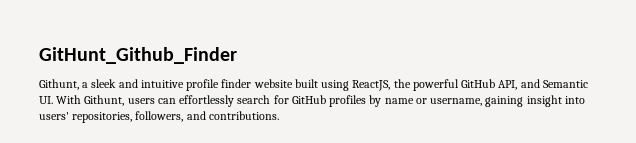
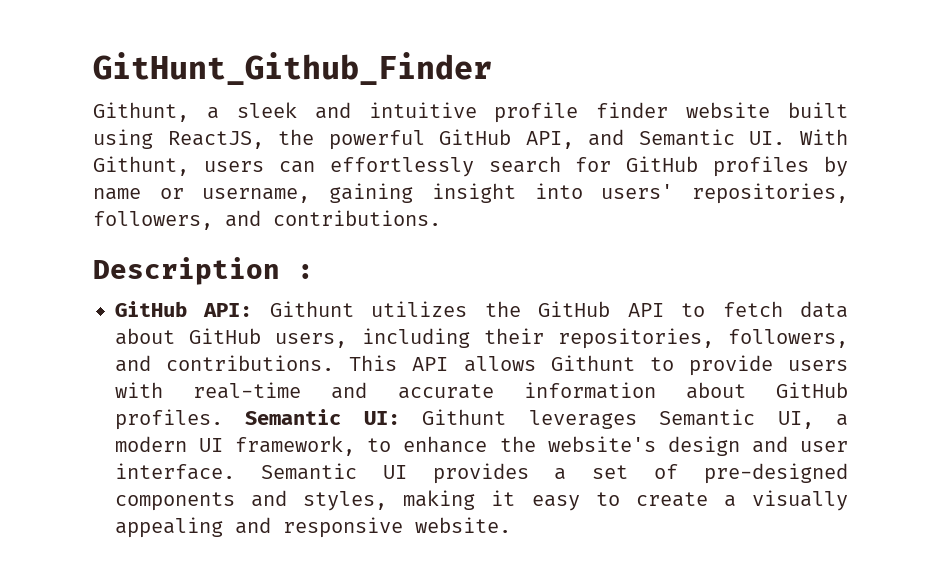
+ Description :
+ GitHub API: Githunt utilizes the GitHub API to fetch data about GitHub users, including their repositories, followers, and contributions. This API allows Githunt to provide users with real-time and accurate information about GitHub profiles. Semantic UI: Githunt leverages Semantic UI, a modern UI framework, to enhance the website's design and user interface. Semantic UI provides a set of pre-designed components and styles, making it easy to create a visually appealing and responsive website.

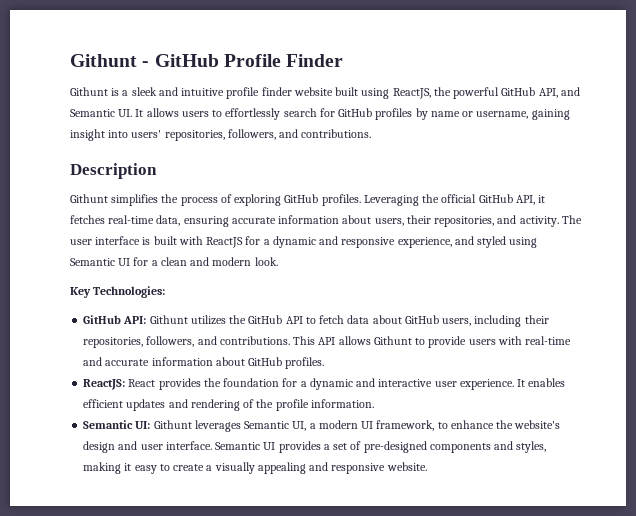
- GitHunt_Github_Finder
- Githunt, a sleek and intuitive profile finder website built using ReactJS, the powerful GitHub API, and Semantic UI. With Githunt, users can effortlessly search for GitHub profiles by name or username, gaining insight into users' repositories, followers, and contributions.
+ Githunt - GitHub Profile Finder
+ Githunt is a sleek and intuitive profile finder website built using ReactJS, the powerful GitHub API, and Semantic UI. It allows users to effortlessly search for GitHub profiles by name or username, gaining insight into users' repositories, followers, and contributions.
- Description :
+ Description
+ Githunt simplifies the process of exploring GitHub profiles. Leveraging the official GitHub API, it fetches real-time data, ensuring accurate information about users, their repositories, and activity. The user interface is built with ReactJS for a dynamic and responsive experience, and styled using Semantic UI for a clean and modern look.
+ Key Technologies:
- This API allows Githunt to provide users with real-time and accurate information about GitHub profiles. Semantic UI: Githunt leverages Semantic UI, a modern UI framework, to enhance the website's design and user interface.
+ This API allows Githunt to provide users with real-time and accurate information about GitHub profiles.
+ ReactJS: React provides the foundation for a dynamic and interactive user experience. It enables efficient updates and rendering of the profile information.
+ Semantic UI: Githunt leverages Semantic UI, a modern UI framework, to enhance the website's design and user interface.

